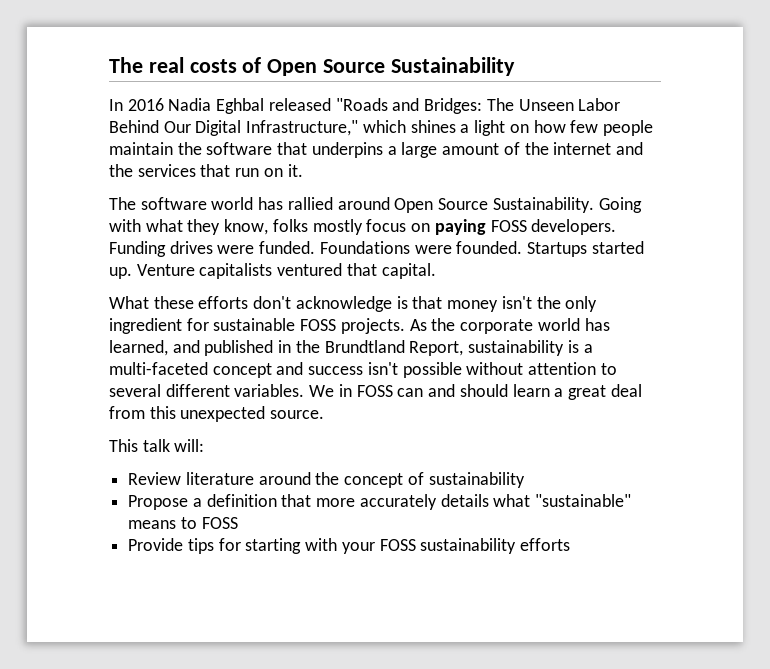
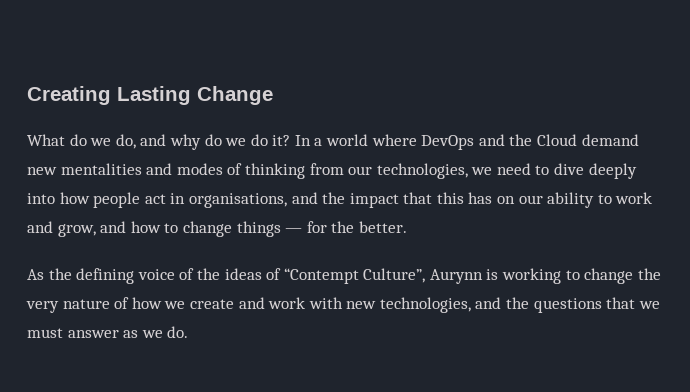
- The real costs of Open Source Sustainability
- In 2016 Nadia Eghbal released "Roads and Bridges: The Unseen Labor Behind Our Digital Infrastructure," which shines a light on how few people maintain the software that underpins a large amount of the internet and the services that run on it.
- The software world has rallied around Open Source Sustainability. Going with what they know, folks mostly focus on paying FOSS developers. Funding drives were funded. Foundations were founded. Startups started up. Venture capitalists ventured that capital.
- What these efforts don't acknowledge is that money isn't the only ingredient for sustainable FOSS projects. As the corporate world has learned, and published in the Brundtland Report, sustainability is a multi-faceted concept and success isn't possible without attention to several different variables. We in FOSS can and should learn a great deal from this unexpected source.
- This talk will:
- Review literature around the concept of sustainability
- Propose a definition that more accurately details what "sustainable" means to FOSS
- Provide tips for starting with your FOSS sustainability efforts
+ Creating Lasting Change
+ What do we do, and why do we do it? In a world where DevOps and the Cloud demand new mentalities and modes of thinking from our technologies, we need to dive deeply into how people act in organisations, and the impact that this has on our ability to work and grow, and how to change things — for the better.
+ As the defining voice of the ideas of “Contempt Culture”, Aurynn is working to change the very nature of how we create and work with new technologies, and the questions that we must answer as we do.

